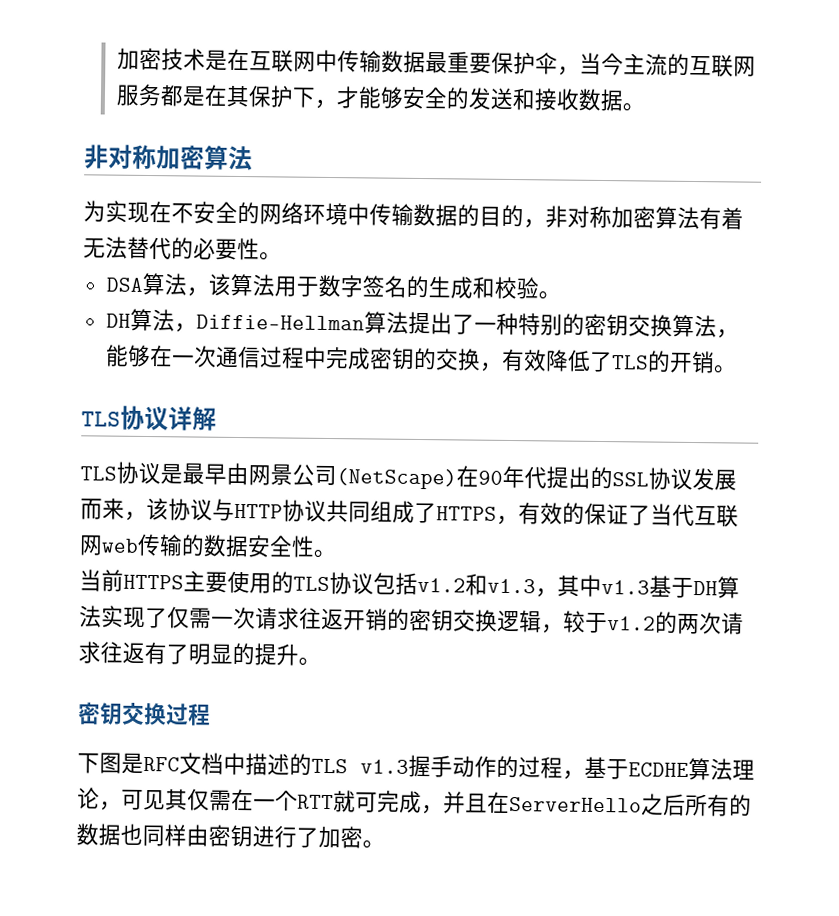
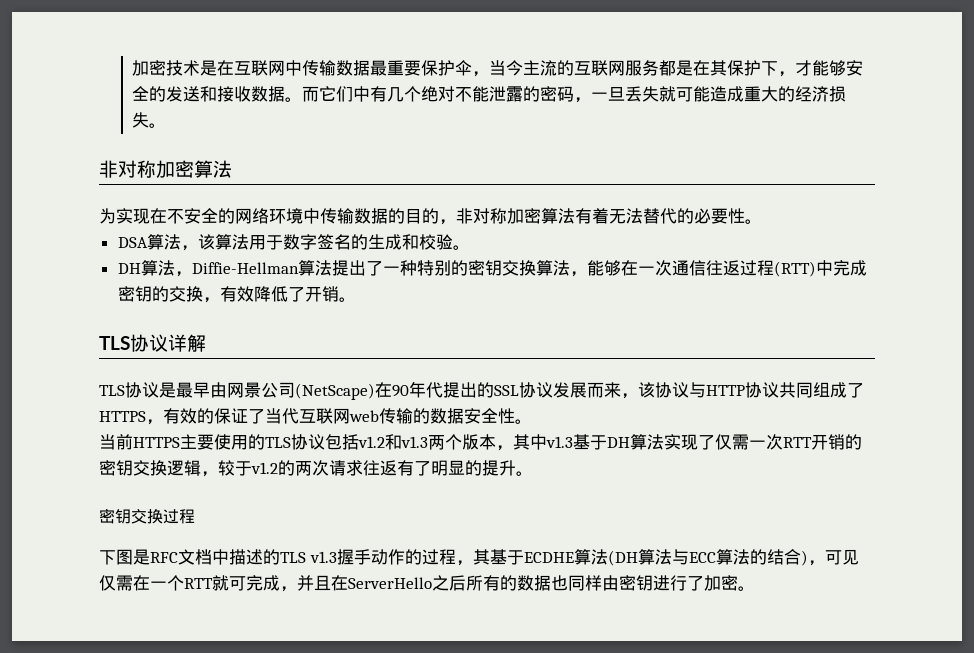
+ 而它们中有几个绝对不能泄露的密码，一旦丢失就可能造成重大的经济损失。
- DH算法，Diffie-Hellman算法提出了一种特别的密钥交换算法，能够在一次通信过程中完成密钥的交换，有效降低了TLS的开销。
+ DH算法，Diffie-Hellman算法提出了一种特别的密钥交换算法，能够在一次通信往返过程(RTT)中完成密钥的交换，有效降低了开销。
- 当前HTTPS主要使用的TLS协议包括v1.2和v1.3，其中v1.3基于DH算法实现了仅需一次请求往返开销的密钥交换逻辑，较于v1.2的两次请求往返有了明显的提升。
+ 当前HTTPS主要使用的TLS协议包括v1.2和v1.3两个版本，其中v1.3基于DH算法实现了仅需一次RTT开销的密钥交换逻辑，较于v1.2的两次请求往返有了明显的提升。
- 下图是RFC文档中描述的TLS v1.3握手动作的过程，基于ECDHE算法理论，可见其仅需在一个RTT就可完成，并且在ServerHello之后所有的数据也同样由密钥进行了加密。
+ 下图是RFC文档中描述的TLS v1.3握手动作的过程，其基于ECDHE算法(DH算法与ECC算法的结合)，可见仅需在一个RTT就可完成，并且在ServerHello之后所有的数据也同样由密钥进行了加密。

